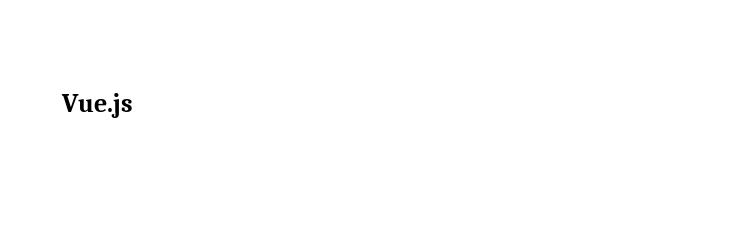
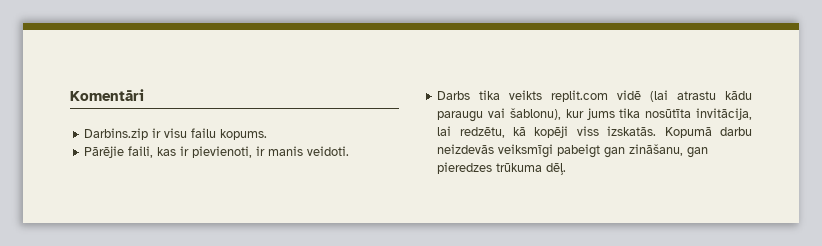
- Vue.js
+ Komentāri
+ Darbins.zip ir visu failu kopums.
+ Pārējie faili, kas ir pievienoti, ir manis veidoti.
+ Darbs tika veikts replit.com vidē (lai atrastu kādu paraugu vai šablonu), kur jums tika nosūtīta invitācija, lai redzētu, kā kopēji viss izskatās. Kopumā darbu neizdevās veiksmīgi pabeigt gan zināšanu, gan pieredzes trūkuma dēļ.

